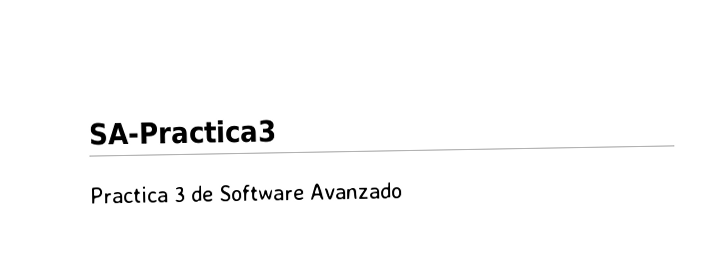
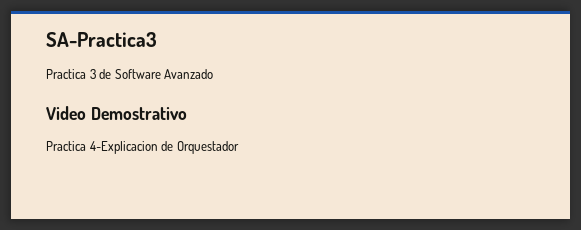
+ Video Demostrativo
+ Practica 4-Explicacion de Orquestador

